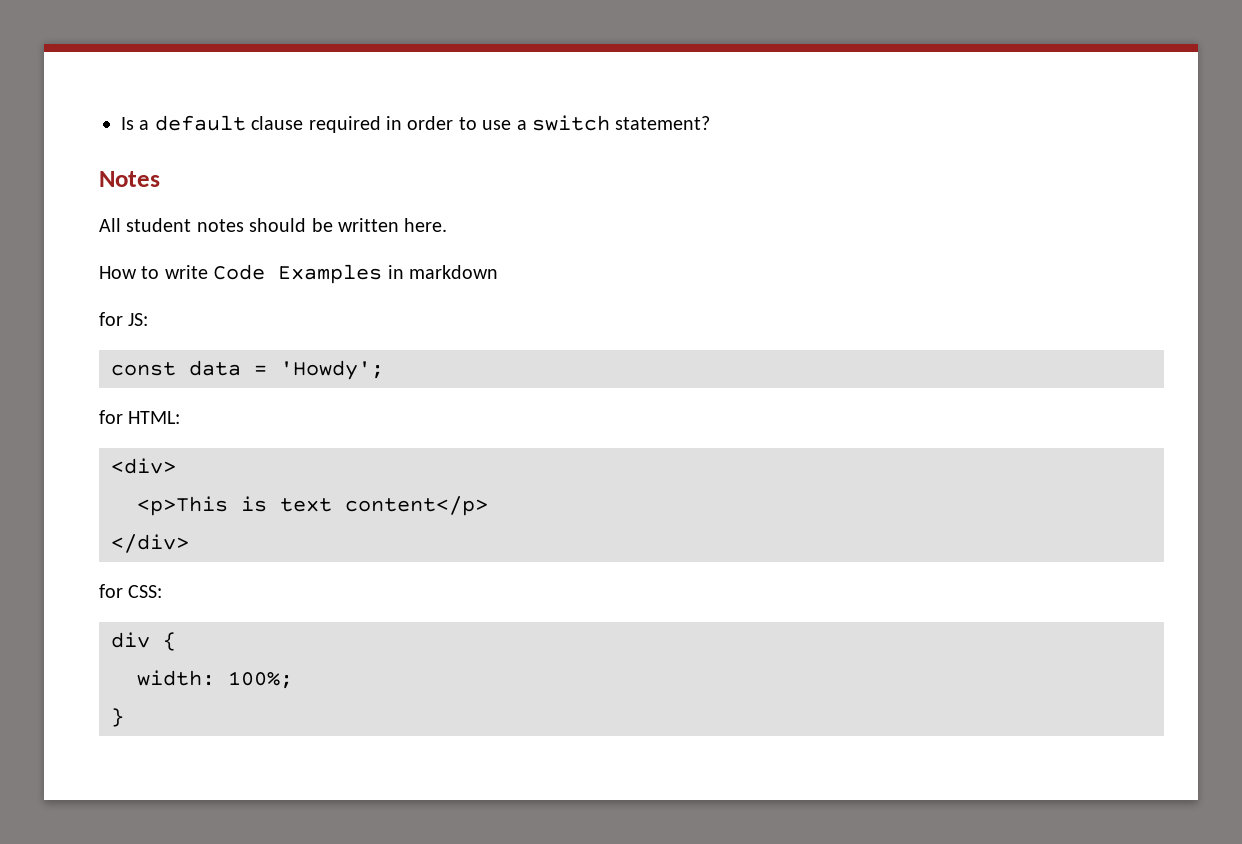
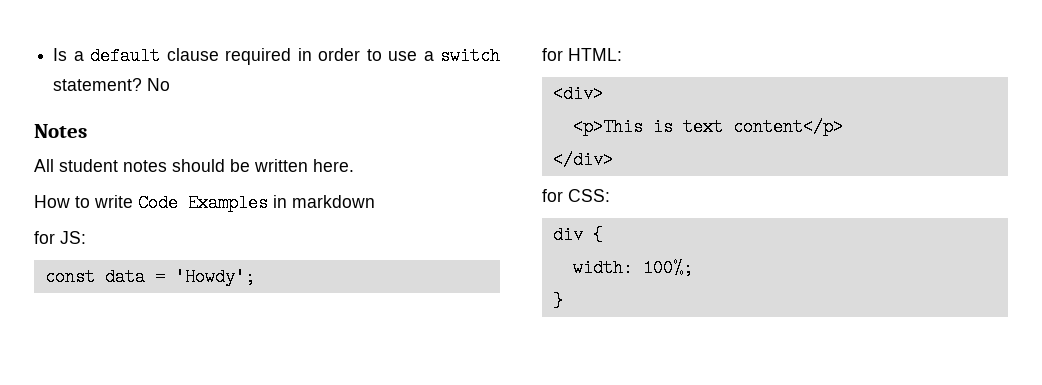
+ No

